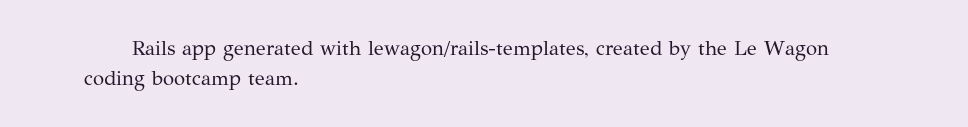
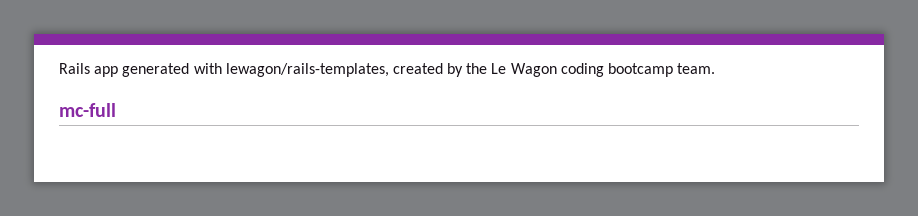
+ mc-full

